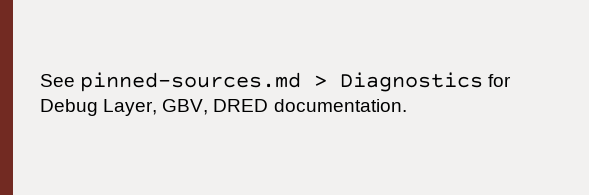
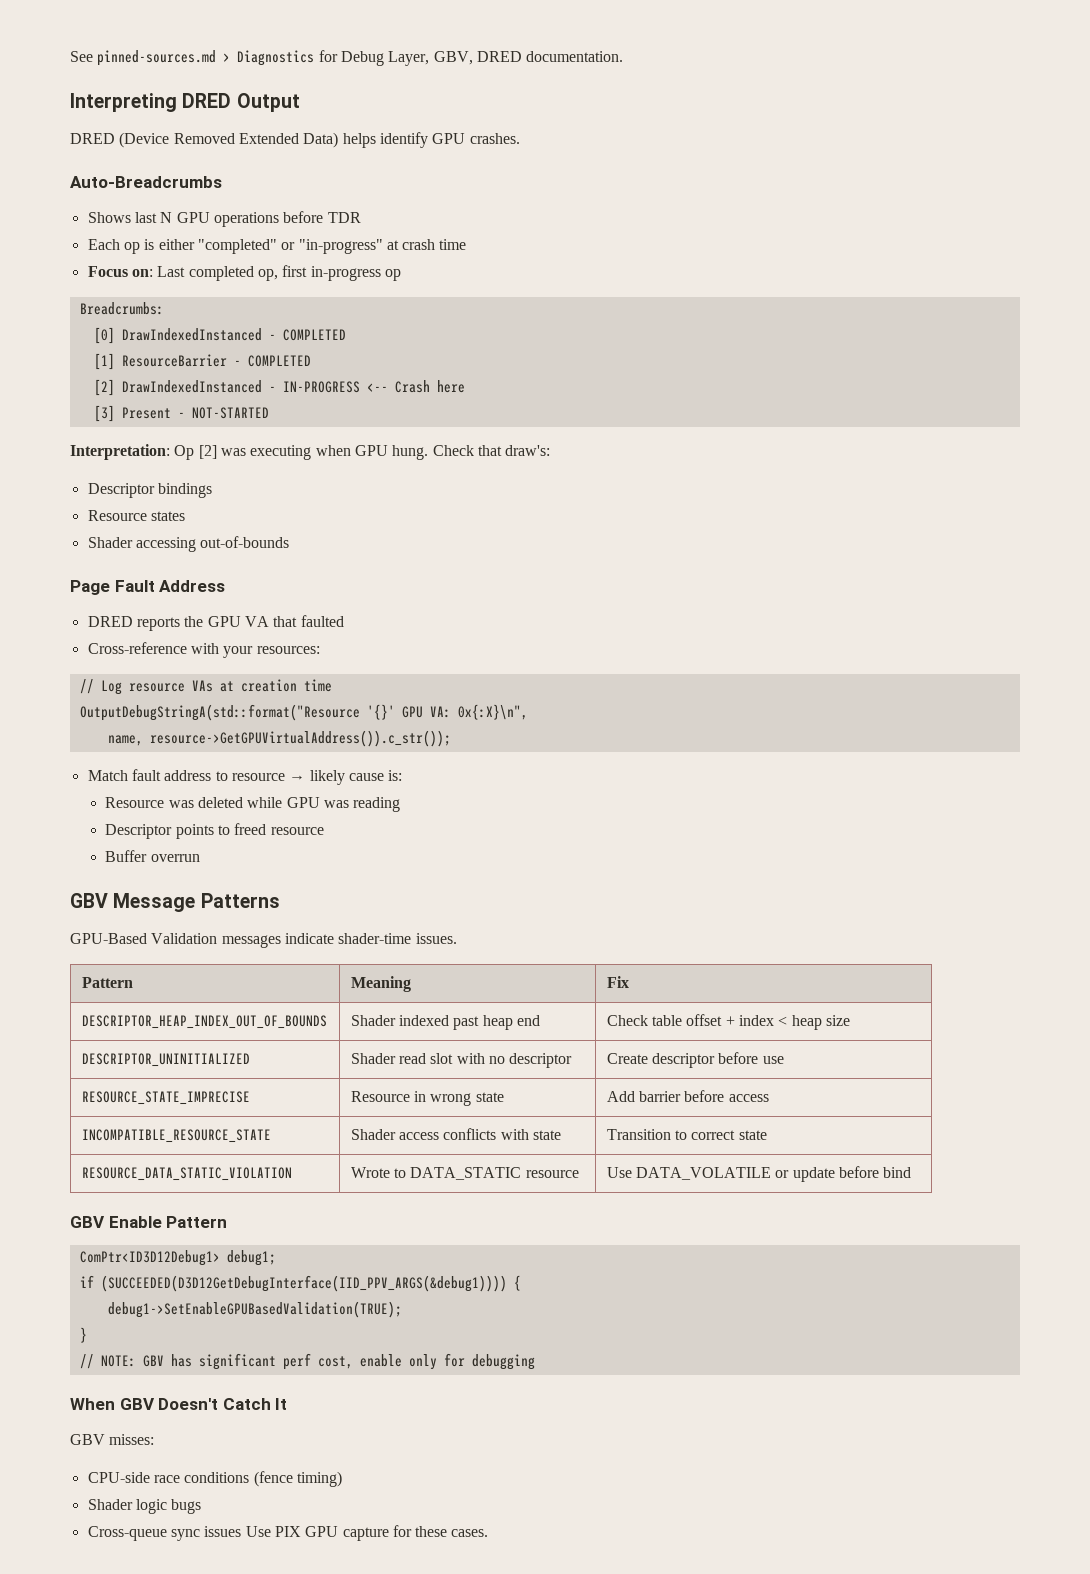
+ Interpreting DRED Output
+ DRED (Device Removed Extended Data) helps identify GPU crashes.
+ Auto-Breadcrumbs
+ Shows last N GPU operations before TDR
+ Each op is either "completed" or "in-progress" at crash time
+ Focus on: Last completed op, first in-progress op
+ Breadcrumbs:
+ [0] DrawIndexedInstanced - COMPLETED
+ [1] ResourceBarrier - COMPLETED
+ [2] DrawIndexedInstanced - IN-PROGRESS <-- Crash here
+ [3] Present - NOT-STARTED
+ Interpretation: Op [2] was executing when GPU hung. Check that draw's:
+ Descriptor bindings
+ Resource states
+ Shader accessing out-of-bounds
+ Page Fault Address
+ DRED reports the GPU VA that faulted
+ Cross-reference with your resources:
+ // Log resource VAs at creation time
+ OutputDebugStringA(std::format("Resource '{}' GPU VA: 0x{:X}\n",
+ name, resource->GetGPUVirtualAddress()).c_str());
+ Match fault address to resource → likely cause is:
+ Resource was deleted while GPU was reading
+ Descriptor points to freed resource
+ Buffer overrun
+ GBV Message Patterns
+ GPU-Based Validation messages indicate shader-time issues.
+ Pattern | Meaning | Fix
+ DESCRIPTOR_HEAP_INDEX_OUT_OF_BOUNDS | Shader indexed past heap end | Check table offset + index < heap size
+ DESCRIPTOR_UNINITIALIZED | Shader read slot with no descriptor | Create descriptor before use
+ RESOURCE_STATE_IMPRECISE | Resource in wrong state | Add barrier before access
+ INCOMPATIBLE_RESOURCE_STATE | Shader access conflicts with state | Transition to correct state
+ RESOURCE_DATA_STATIC_VIOLATION | Wrote to DATA_STATIC resource | Use DATA_VOLATILE or update before bind
+ GBV Enable Pattern
+ ComPtr<ID3D12Debug1> debug1;
+ if (SUCCEEDED(D3D12GetDebugInterface(IID_PPV_ARGS(&debug1)))) {
+ debug1->SetEnableGPUBasedValidation(TRUE);
+ }
+ // NOTE: GBV has significant perf cost, enable only for debugging
+ When GBV Doesn't Catch It
+ GBV misses:
+ CPU-side race conditions (fence timing)
+ Shader logic bugs
+ Cross-queue sync issues Use PIX GPU capture for these cases.

